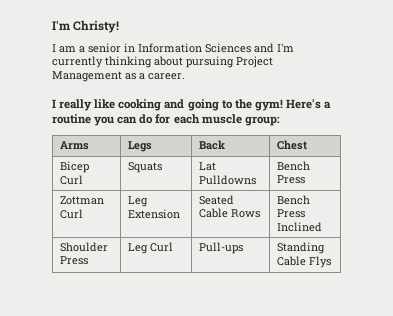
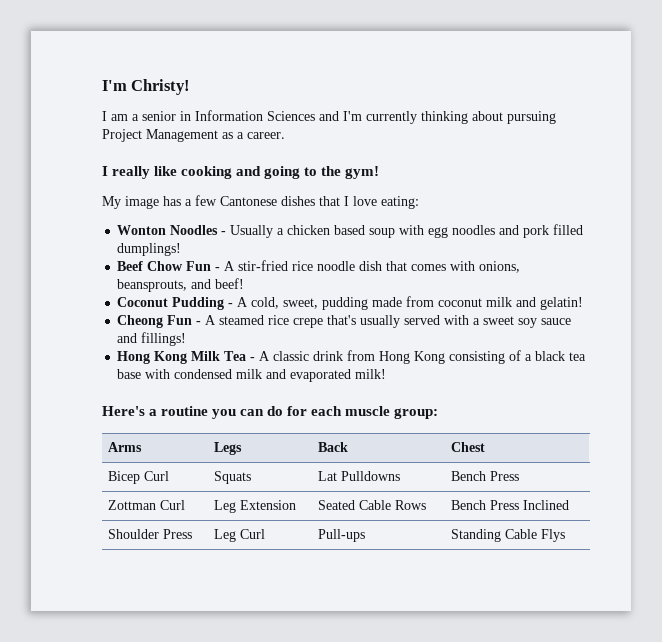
- I really like cooking and going to the gym! Here's a routine you can do for each muscle group:
+ I really like cooking and going to the gym!
+ My image has a few Cantonese dishes that I love eating:
+ Wonton Noodles - Usually a chicken based soup with egg noodles and pork filled dumplings!
+ Beef Chow Fun - A stir-fried rice noodle dish that comes with onions, beansprouts, and beef!
+ Coconut Pudding - A cold, sweet, pudding made from coconut milk and gelatin!
+ Cheong Fun - A steamed rice crepe that's usually served with a sweet soy sauce and fillings!
+ Hong Kong Milk Tea - A classic drink from Hong Kong consisting of a black tea base with condensed milk and evaporated milk!
+ Here's a routine you can do for each muscle group:

